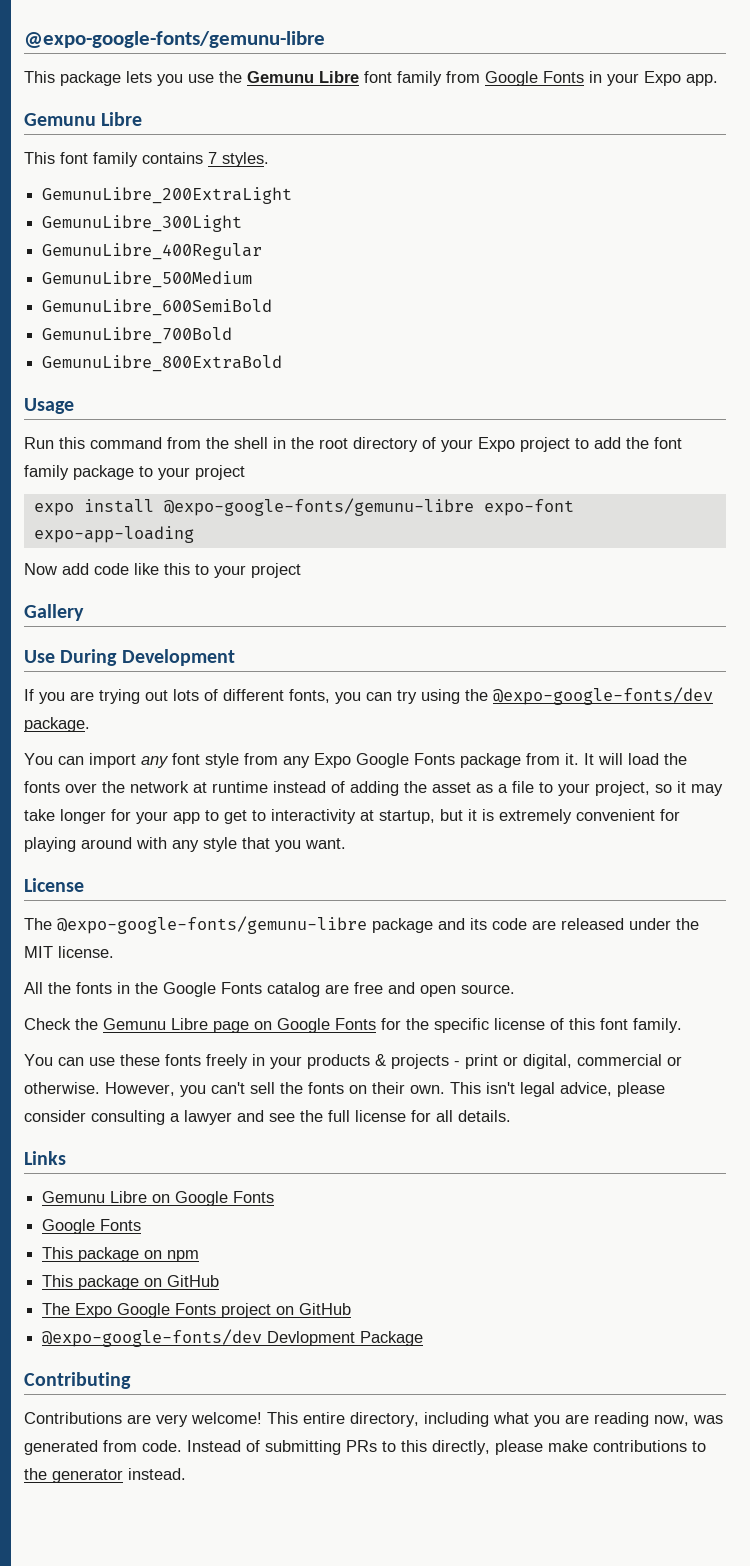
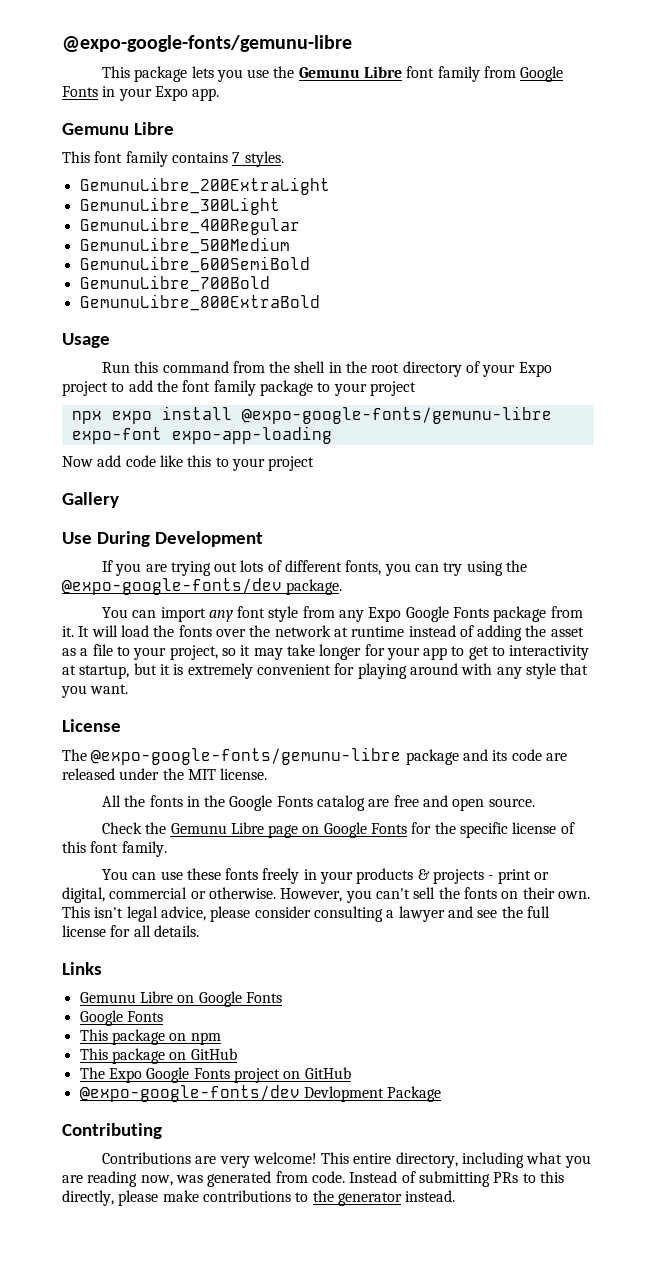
- expo install @expo-google-fonts/gemunu-libre expo-font expo-app-loading
+ npx expo install @expo-google-fonts/gemunu-libre expo-font expo-app-loading

